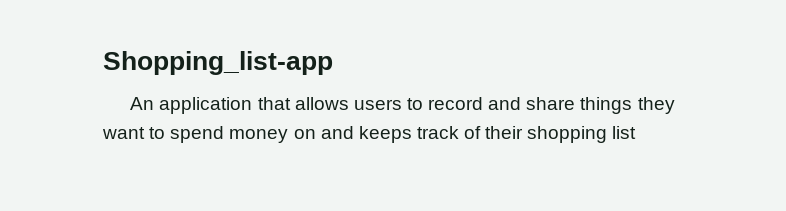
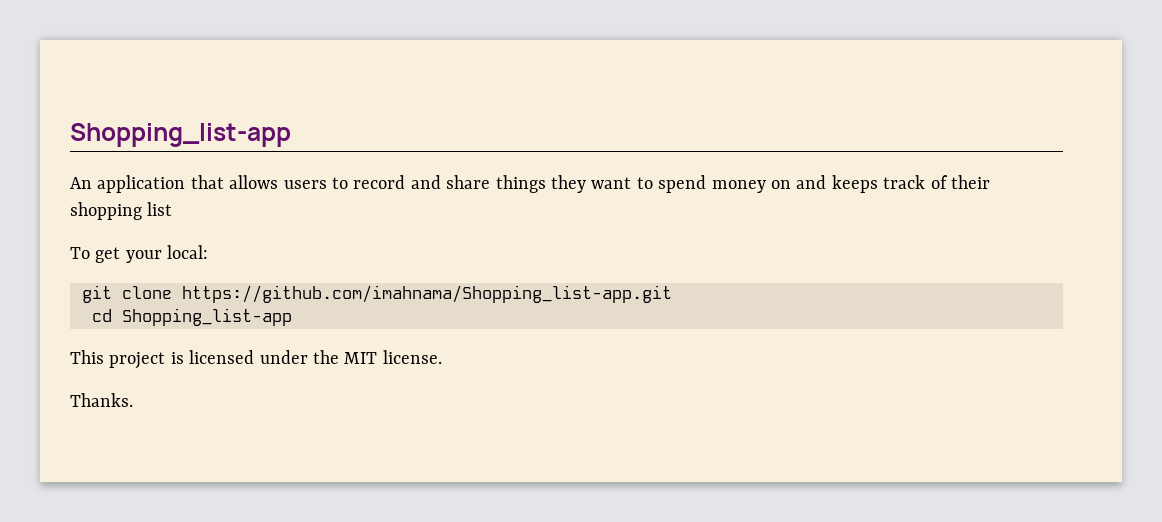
+ To get your local:
+ git clone https://github.com/imahnama/Shopping_list-app.git
+ cd Shopping_list-app
+ This project is licensed under the MIT license.
+ Thanks.

